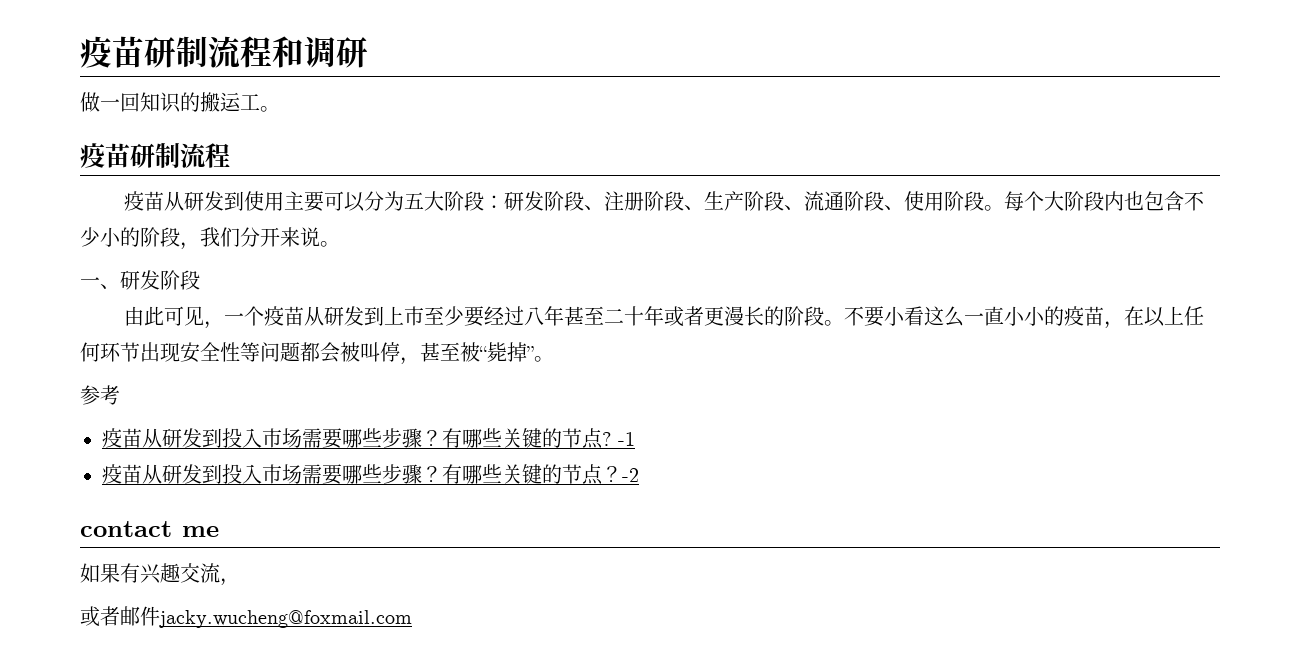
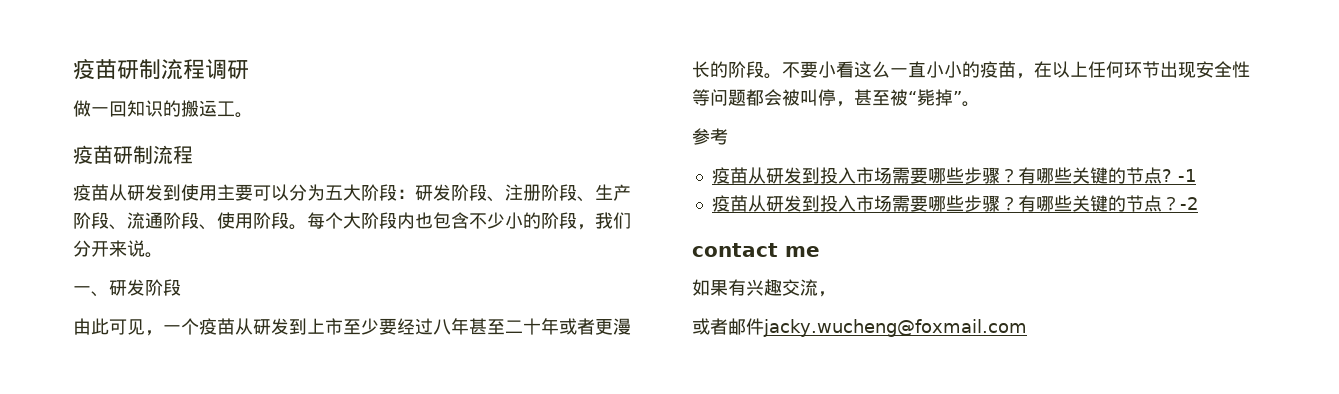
- 疫苗研制流程和调研
+ 疫苗研制流程调研

